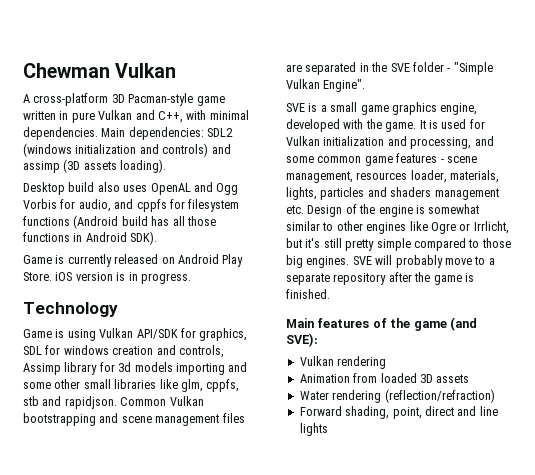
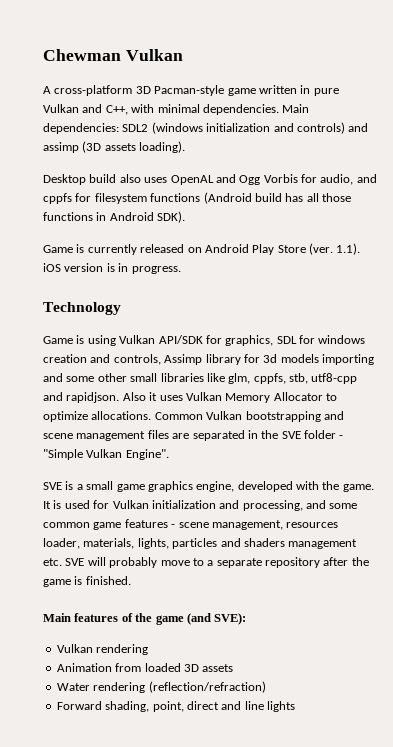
- Game is currently released on Android Play Store. iOS version is in progress.
+ Game is currently released on Android Play Store (ver. 1.1). iOS version is in progress.
- Game is using Vulkan API/SDK for graphics, SDL for windows creation and controls, Assimp library for 3d models importing and some other small libraries like glm, cppfs, stb and rapidjson.
+ Game is using Vulkan API/SDK for graphics, SDL for windows creation and controls, Assimp library for 3d models importing and some other small libraries like glm, cppfs, stb, utf8-cpp and rapidjson. Also it uses Vulkan Memory Allocator to optimize allocations.
- It is used for Vulkan initialization and processing, and some common game features - scene management, resources loader, materials, lights, particles and shaders management etc. Design of the engine is somewhat similar to other engines like Ogre or Irrlicht, but it's still pretty simple compared to those big engines. SVE will probably move to a separate repository after the game is finished.
+ It is used for Vulkan initialization and processing, and some common game features - scene management, resources loader, materials, lights, particles and shaders management etc. SVE will probably move to a separate repository after the game is finished.

